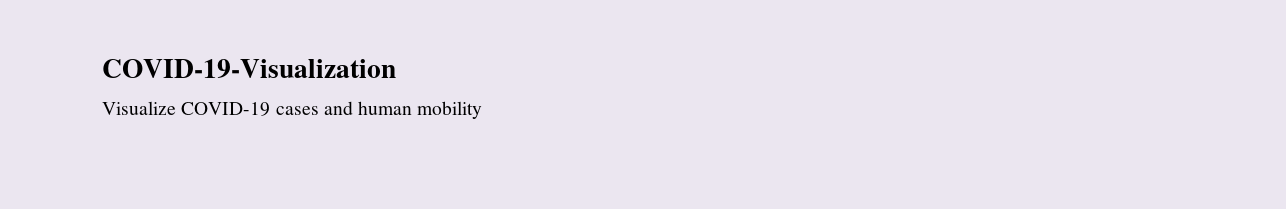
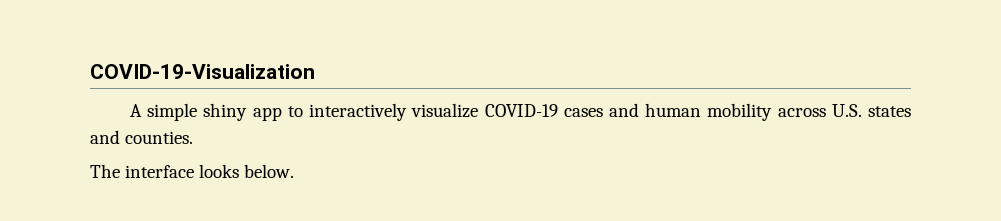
- Visualize COVID-19 cases and human mobility
+ A simple shiny app to interactively visualize COVID-19 cases and human mobility across U.S. states and counties.
+ The interface looks below.

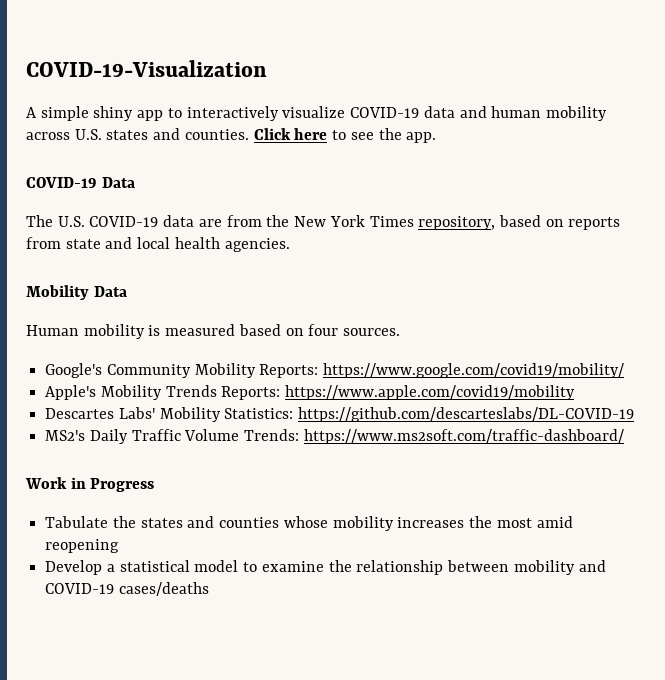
- A simple shiny app to interactively visualize COVID-19 cases and human mobility across U.S. states and counties.
- The interface looks below.
+ A simple shiny app to interactively visualize COVID-19 data and human mobility across U.S. states and counties. Click here to see the app.
+ COVID-19 Data
+ The U.S. COVID-19 data are from the New York Times repository, based on reports from state and local health agencies.
+ Mobility Data
+ Human mobility is measured based on four sources.
+ Google's Community Mobility Reports: https://www.google.com/covid19/mobility/
+ Apple's Mobility Trends Reports: https://www.apple.com/covid19/mobility
+ Descartes Labs' Mobility Statistics: https://github.com/descarteslabs/DL-COVID-19
+ MS2's Daily Traffic Volume Trends: https://www.ms2soft.com/traffic-dashboard/
+ Work in Progress
+ Tabulate the states and counties whose mobility increases the most amid reopening
+ Develop a statistical model to examine the relationship between mobility and COVID-19 cases/deaths

